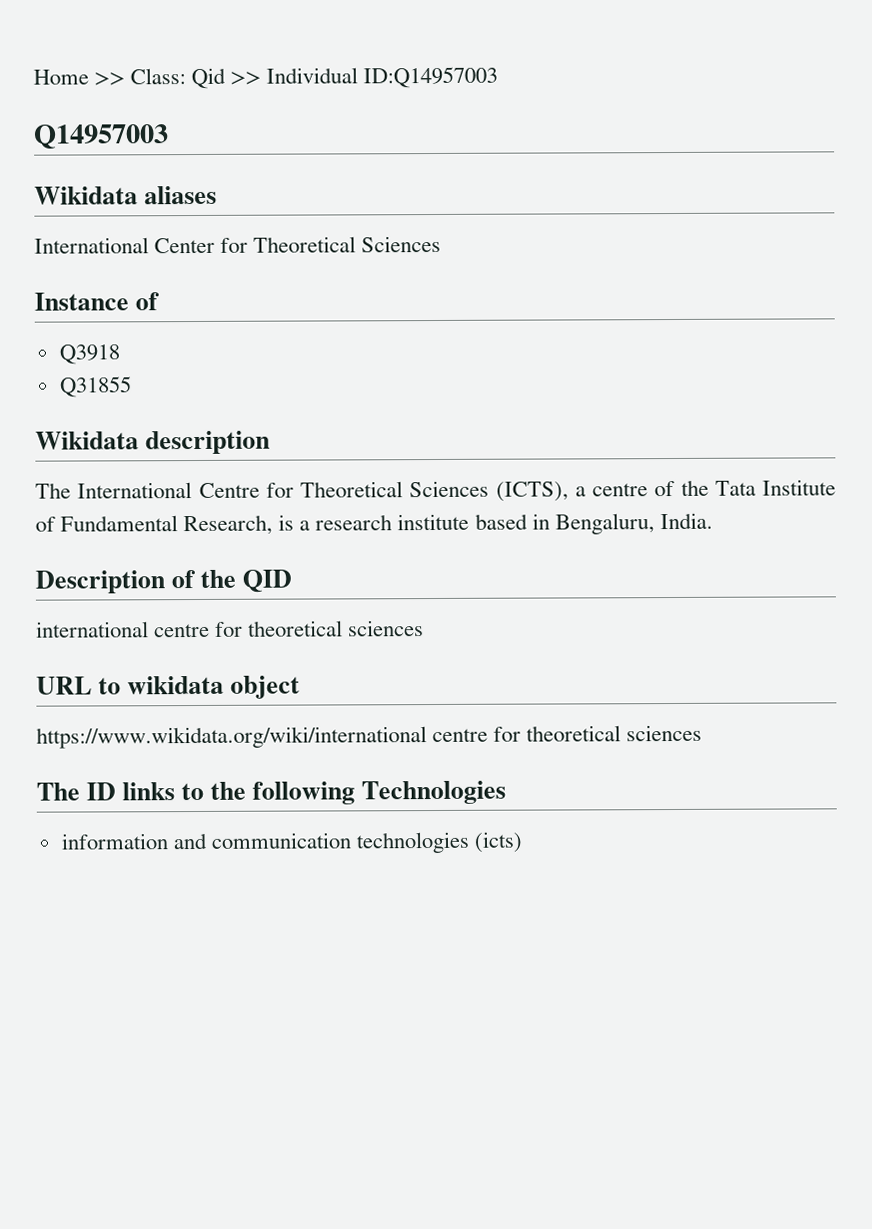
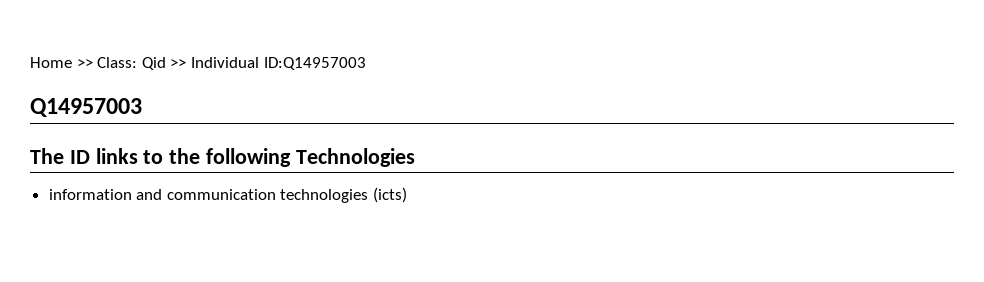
- Wikidata aliases
- International Center for Theoretical Sciences
- Instance of
- Q3918
- Q31855
- Wikidata description
- The International Centre for Theoretical Sciences (ICTS), a centre of the Tata Institute of Fundamental Research, is a research institute based in Bengaluru, India.
- Description of the QID
- international centre for theoretical sciences
- URL to wikidata object
- https://www.wikidata.org/wiki/international centre for theoretical sciences

